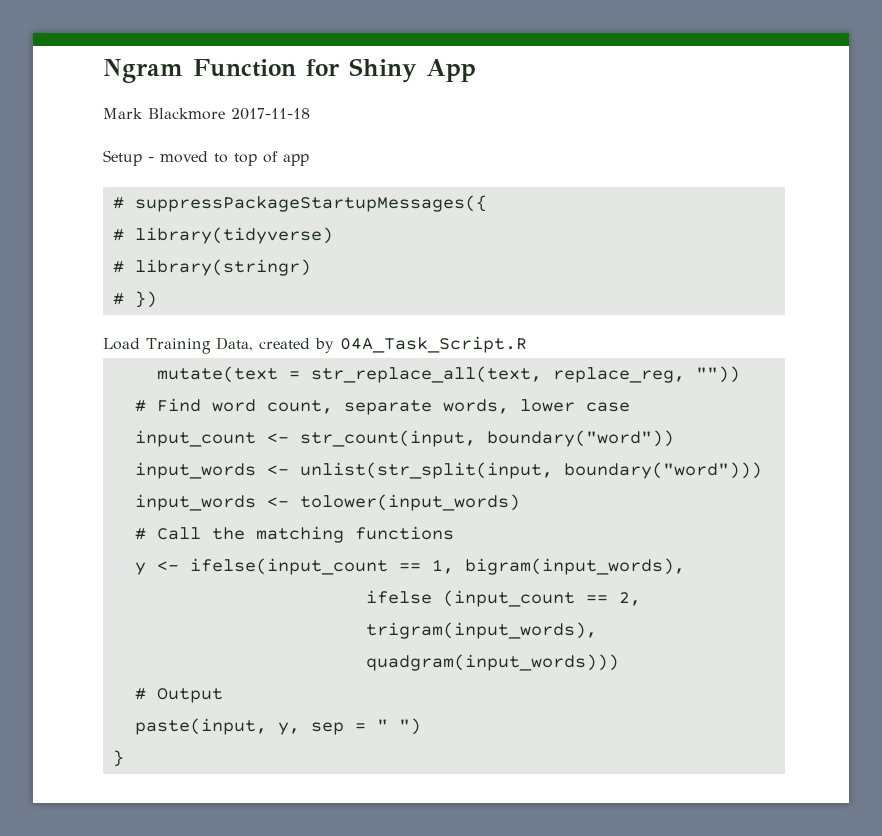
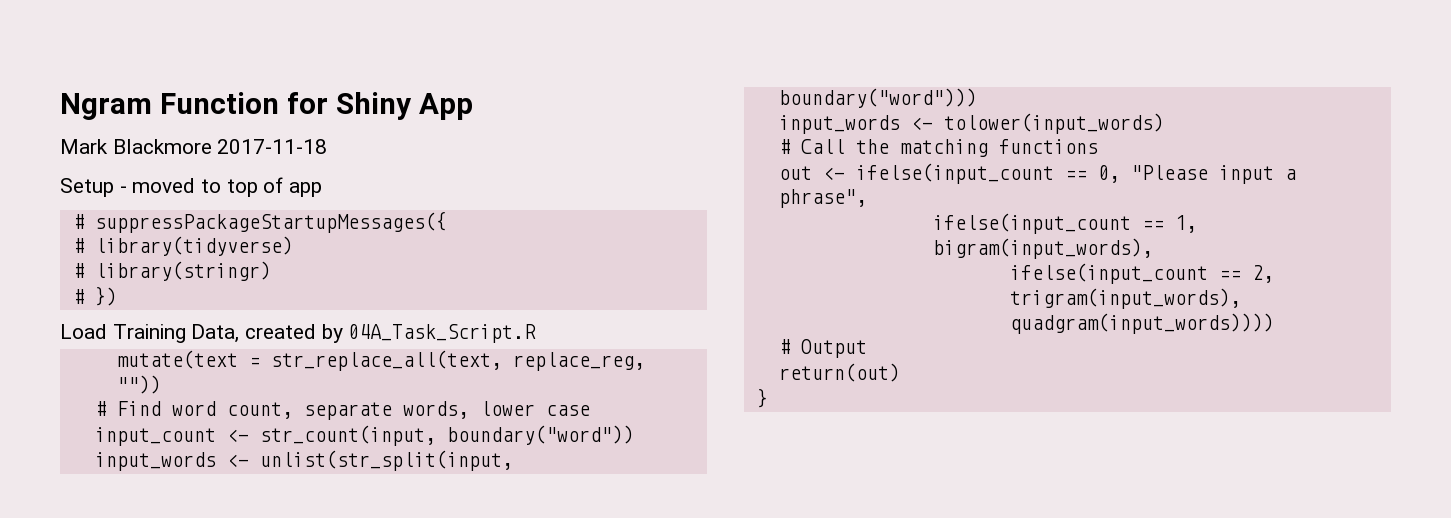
- y <- ifelse(input_count == 1, bigram(input_words),
+ out <- ifelse(input_count == 0, "Please input a phrase",
+ ifelse(input_count == 1, bigram(input_words),
- ifelse (input_count == 2, trigram(input_words), quadgram(input_words)))
+ ifelse(input_count == 2, trigram(input_words), quadgram(input_words))))
- paste(input, y, sep = " ")
+ return(out)

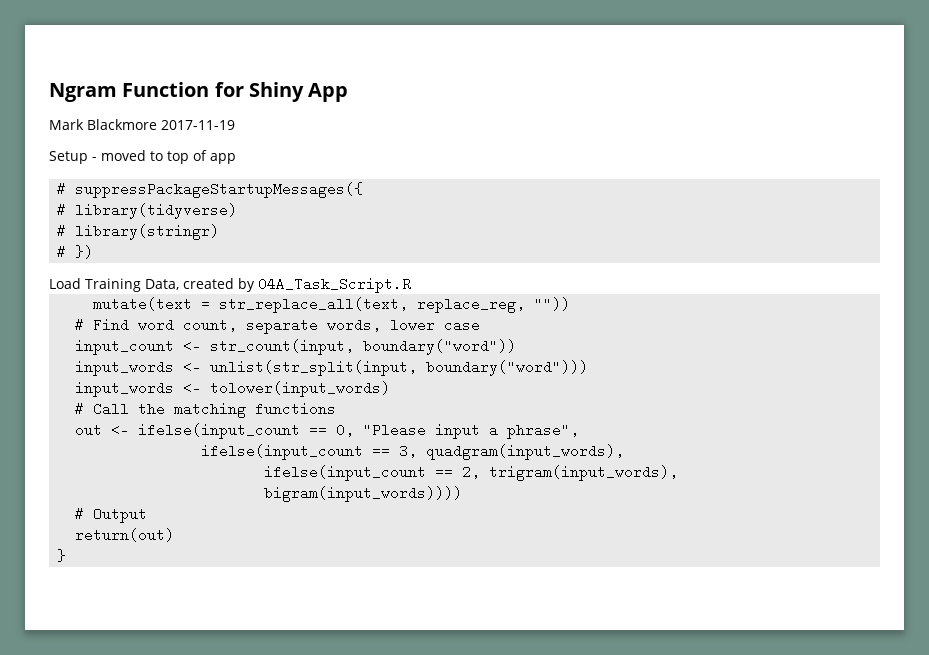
- Mark Blackmore 2017-11-18
+ Mark Blackmore 2017-11-19
- ifelse(input_count == 1, bigram(input_words),
+ ifelse(input_count == 3, quadgram(input_words),
- ifelse(input_count == 2, trigram(input_words), quadgram(input_words))))
+ ifelse(input_count == 2, trigram(input_words), bigram(input_words))))

